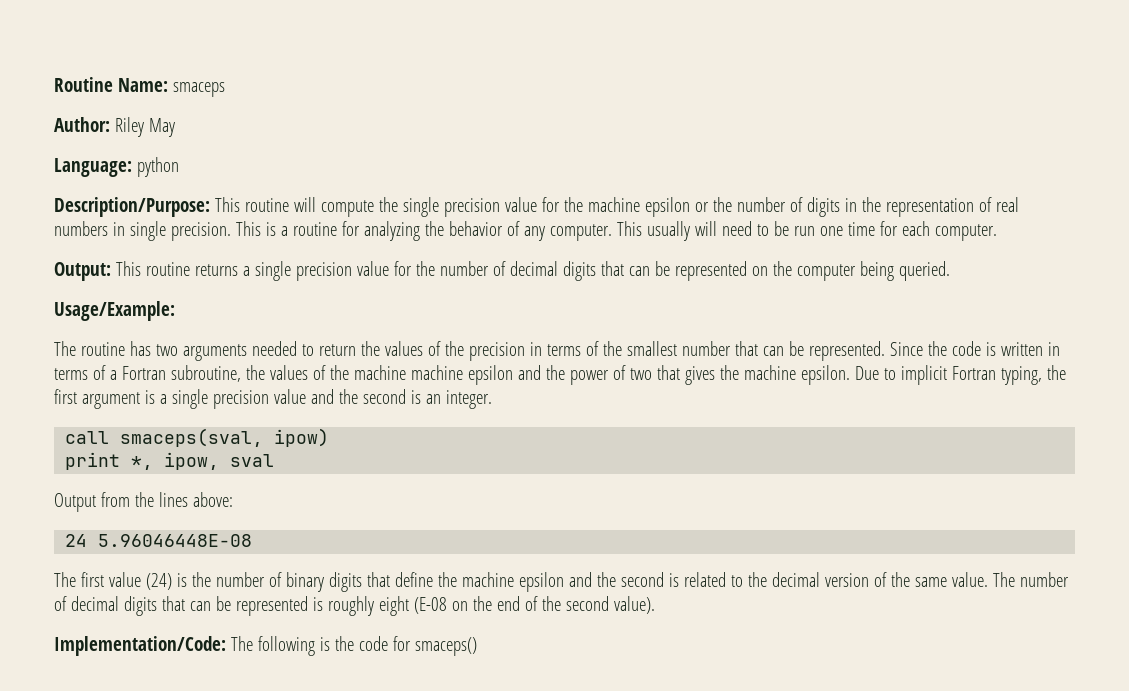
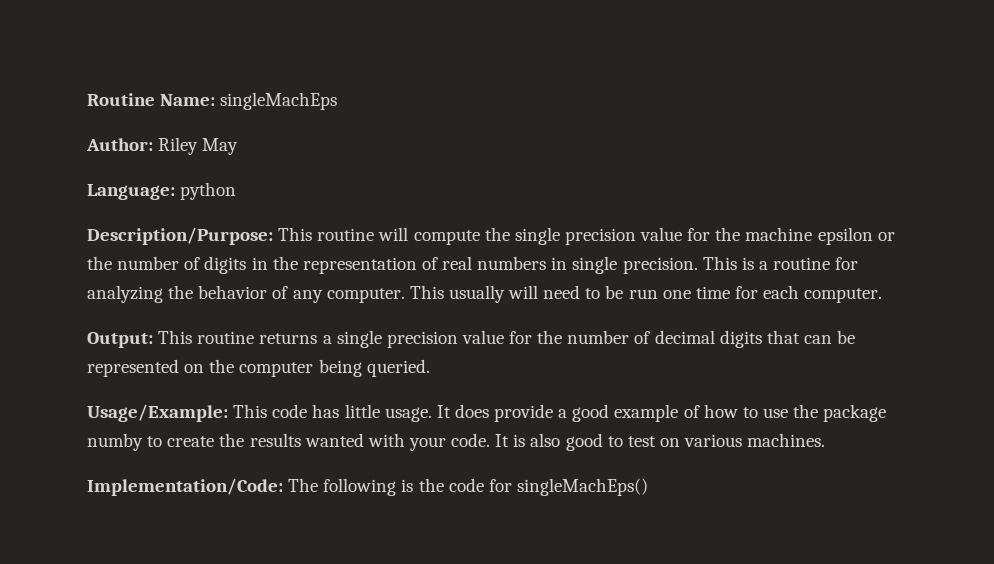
- Routine Name: smaceps
+ Routine Name: singleMachEps
- Usage/Example:
- The routine has two arguments needed to return the values of the precision in terms of the smallest number that can be represented. Since the code is written in terms of a Fortran subroutine, the values of the machine machine epsilon and the power of two that gives the machine epsilon. Due to implicit Fortran typing, the first argument is a single precision value and the second is an integer.
- call smaceps(sval, ipow)
- print *, ipow, sval
- Output from the lines above:
- 24 5.96046448E-08
- The first value (24) is the number of binary digits that define the machine epsilon and the second is related to the decimal version of the same value. The number of decimal digits that can be represented is roughly eight (E-08 on the end of the second value).
+ Usage/Example: This code has little usage. It does provide a good example of how to use the package numby to create the results wanted with your code. It is also good to test on various machines.
- Implementation/Code: The following is the code for smaceps()
+ Implementation/Code: The following is the code for singleMachEps()

